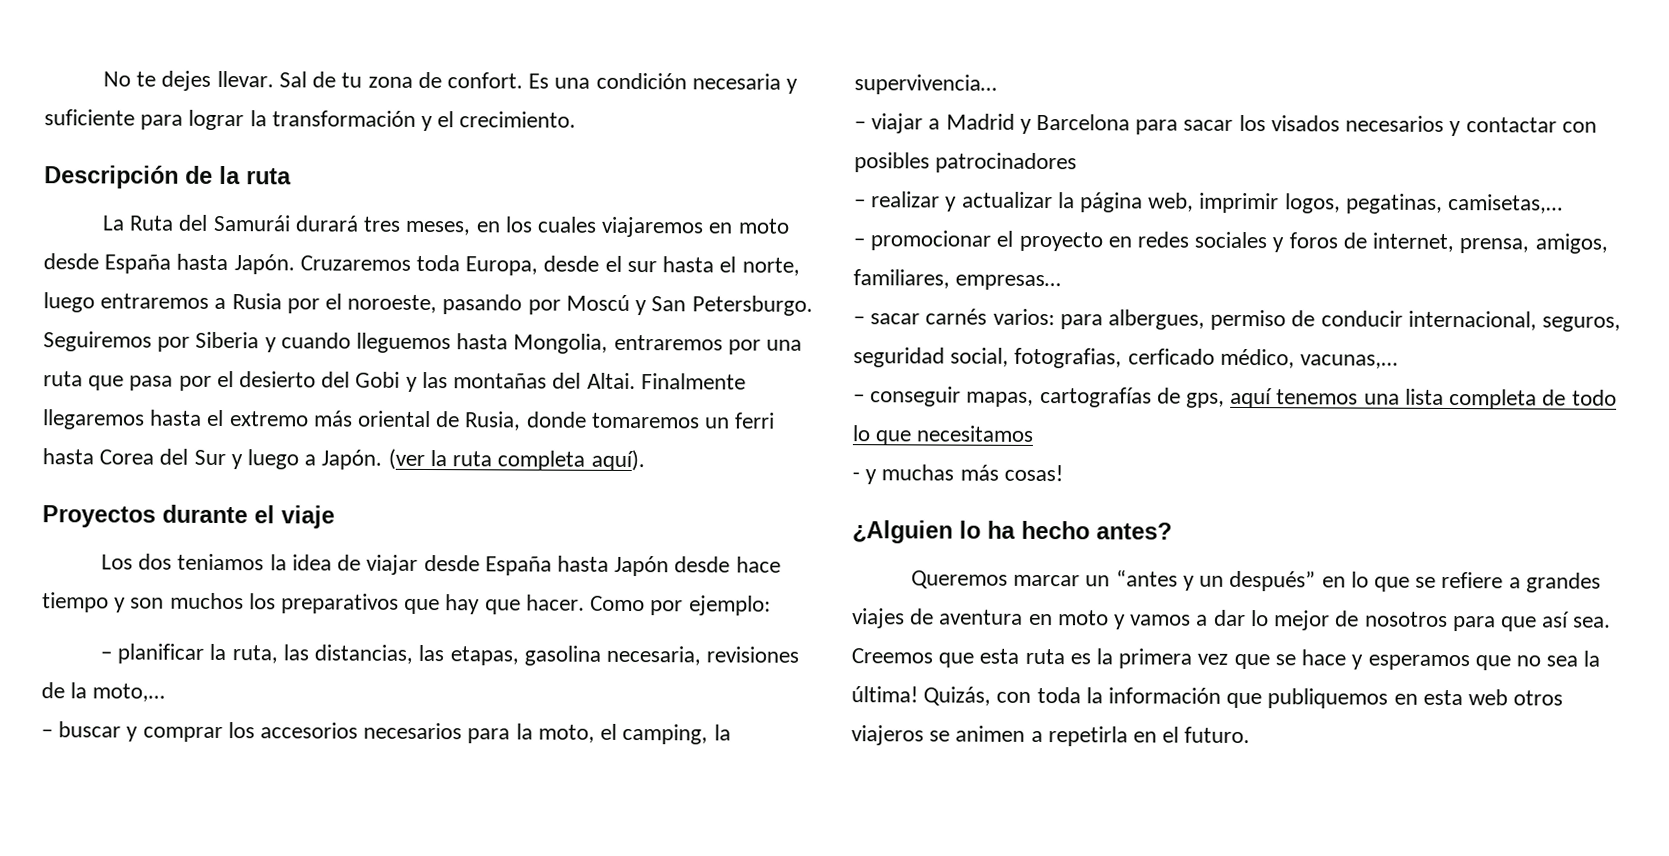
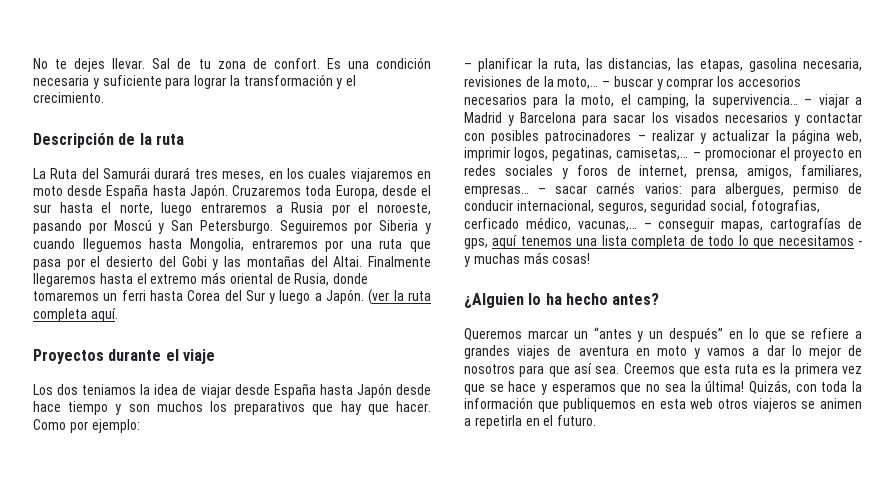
- (ver la ruta completa aquí).
+ (ver la ruta completa aquí.
- – planificar la ruta, las distancias, las etapas, gasolina necesaria, revisiones de la moto,…
- – buscar y comprar los accesorios necesarios para la moto, el camping, la supervivencia…
- – viajar a Madrid y Barcelona para sacar los visados necesarios y contactar con posibles patrocinadores
- – realizar y actualizar la página web, imprimir logos, pegatinas, camisetas,…
- – promocionar el proyecto en redes sociales y foros de internet, prensa, amigos, familiares, empresas…
- – sacar carnés varios:
+ – planificar la ruta, las distancias, las etapas, gasolina necesaria, revisiones de la moto,… – buscar y comprar los accesorios necesarios para la moto, el camping, la supervivencia… – viajar a Madrid y Barcelona para sacar los visados necesarios y contactar con posibles patrocinadores – realizar y actualizar la página web, imprimir logos, pegatinas, camisetas,… – promocionar el proyecto en redes sociales y foros de internet, prensa, amigos, familiares, empresas… – sacar carnés varios:
- para albergues, permiso de conducir internacional, seguros, seguridad social, fotografias, cerficado médico, vacunas,…
- – conseguir mapas, cartografías de gps, aquí tenemos una lista completa de todo lo que necesitamos
- - y muchas más cosas!
+ para albergues, permiso de conducir internacional, seguros, seguridad social, fotografias, cerficado médico, vacunas,… – conseguir mapas, cartografías de gps, aquí tenemos una lista completa de todo lo que necesitamos - y muchas más cosas!

